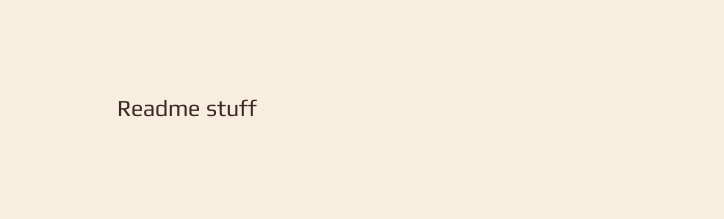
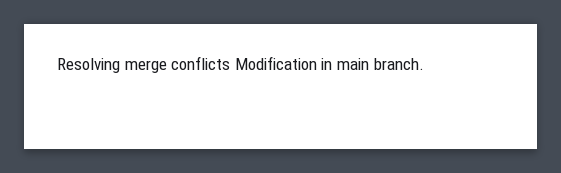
- Readme stuff
+ Resolving merge conflicts Modification in main branch.

